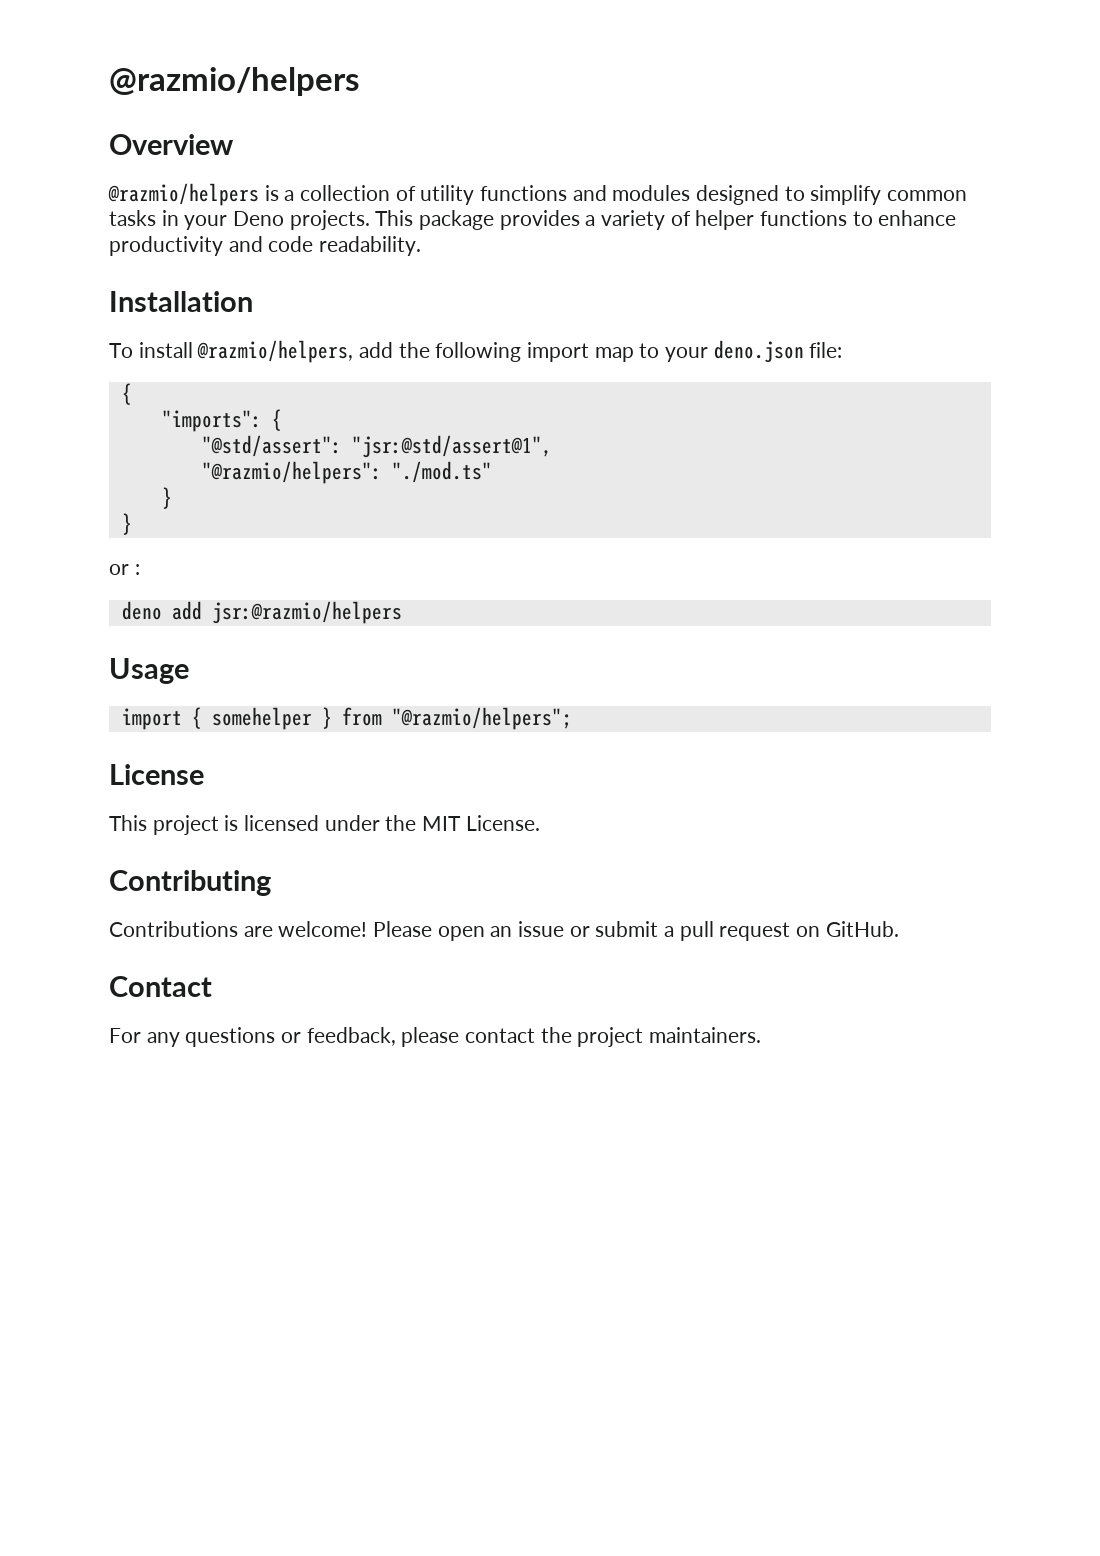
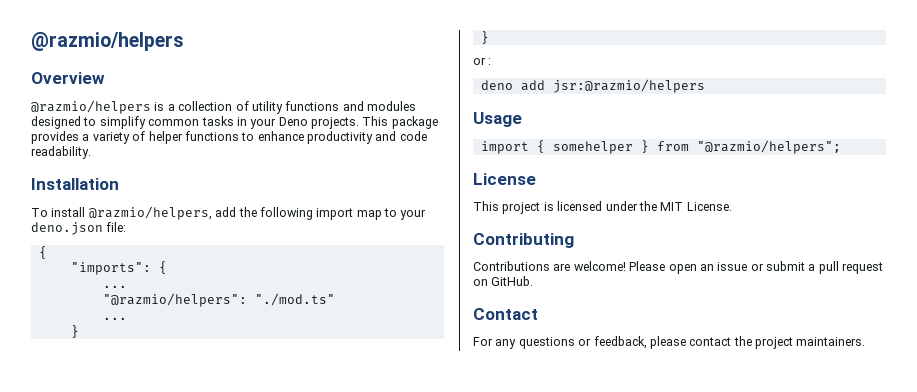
  "imports": {
- "@std/assert": "jsr:@std/assert@1",
+ ...
  "@razmio/helpers": "./mod.ts"
+ ...

